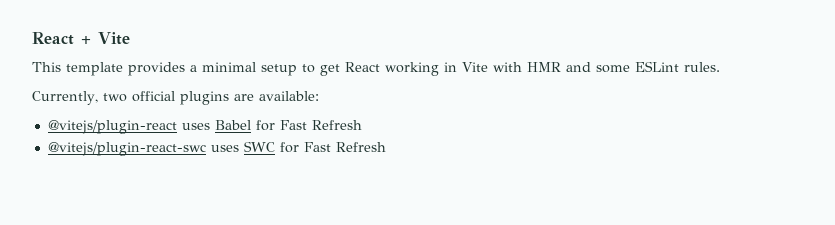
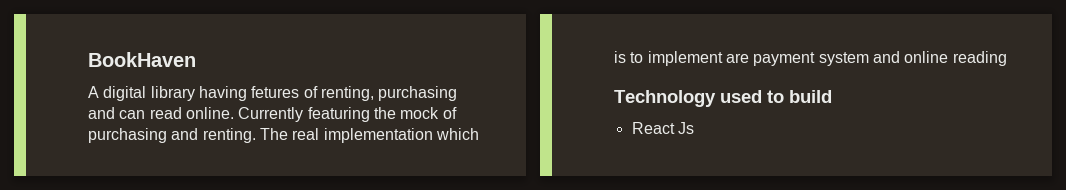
- React + Vite
- This template provides a minimal setup to get React working in Vite with HMR and some ESLint rules.
- Currently, two official plugins are available:
- @vitejs/plugin-react uses Babel for Fast Refresh
- @vitejs/plugin-react-swc uses SWC for Fast Refresh
+ BookHaven
+ A digital library having fetures of renting, purchasing and can read online. Currently featuring the mock of purchasing and renting. The real implementation which is to implement are payment system and online reading
+ Technology used to build
+ React Js

